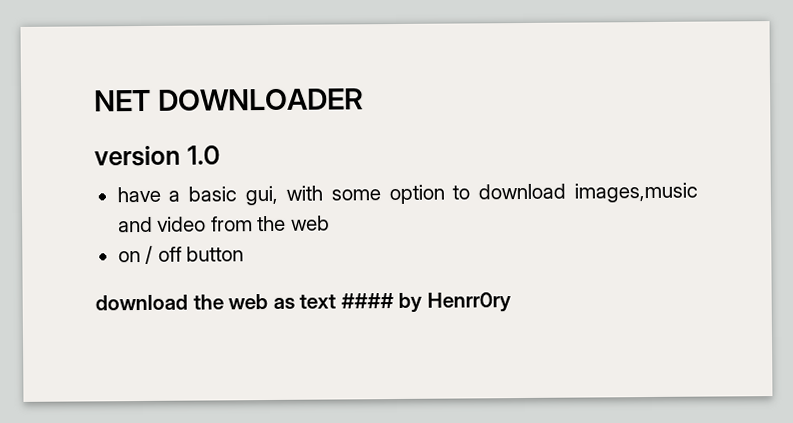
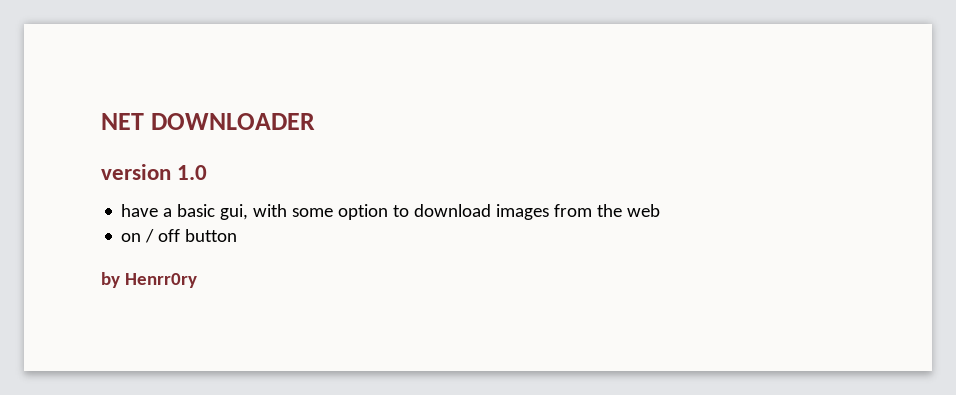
- have a basic gui, with some option to download images,music and video from the web
+ have a basic gui, with some option to download images from the web
- download the web as text #### by Henrr0ry
+ by Henrr0ry

